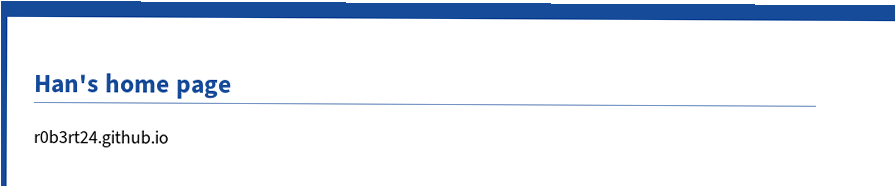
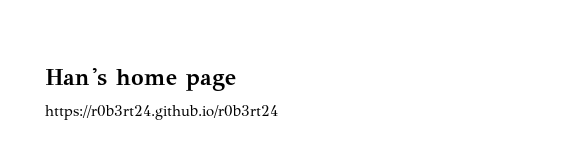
- r0b3rt24.github.io
+ https://r0b3rt24.github.io/r0b3rt24

